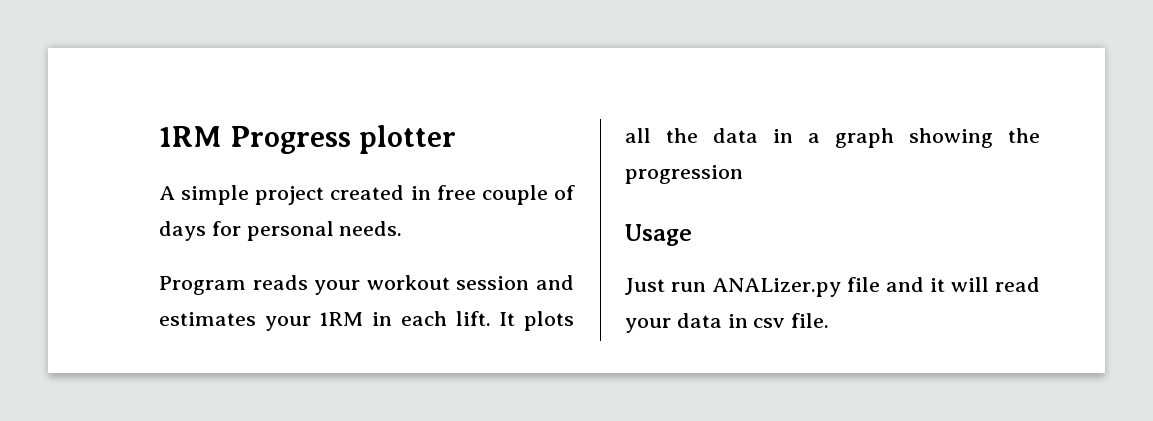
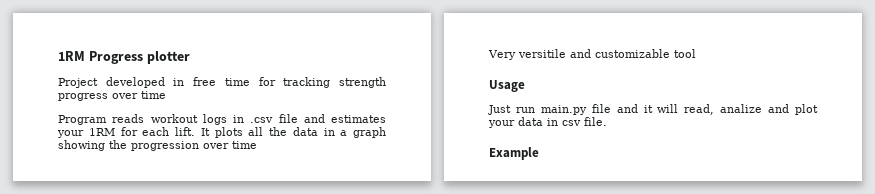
- A simple project created in free couple of days for personal needs.
- Program reads your workout session and estimates your 1RM in each lift.
+ Project developed in free time for tracking strength progress over time
+ Program reads workout logs in .csv file and estimates your 1RM for each lift.
- It plots all the data in a graph showing the progression
+ It plots all the data in a graph showing the progression over time
+ Very versitile and customizable tool
- Just run ANALizer.py file and it will read your data in csv file.
+ Just run main.py file and it will read, analize and plot your data in csv file.
+ Example

